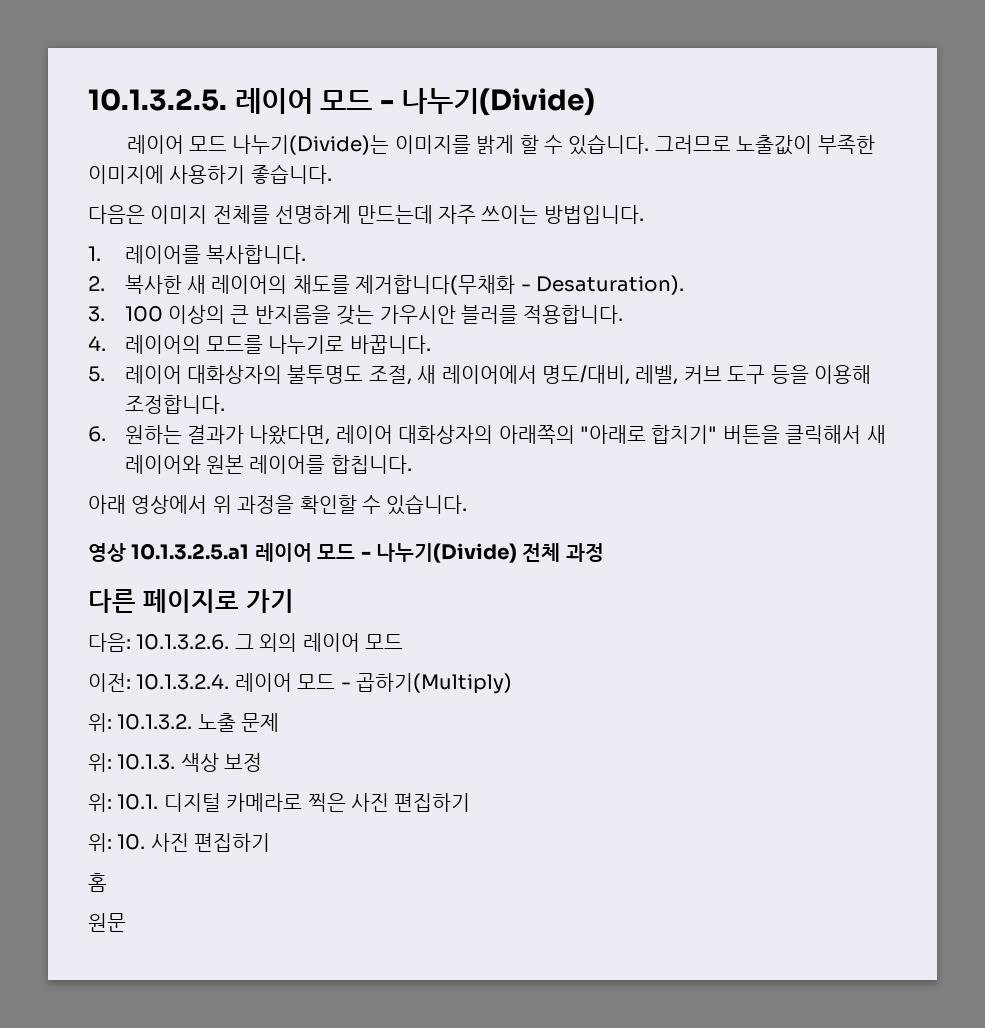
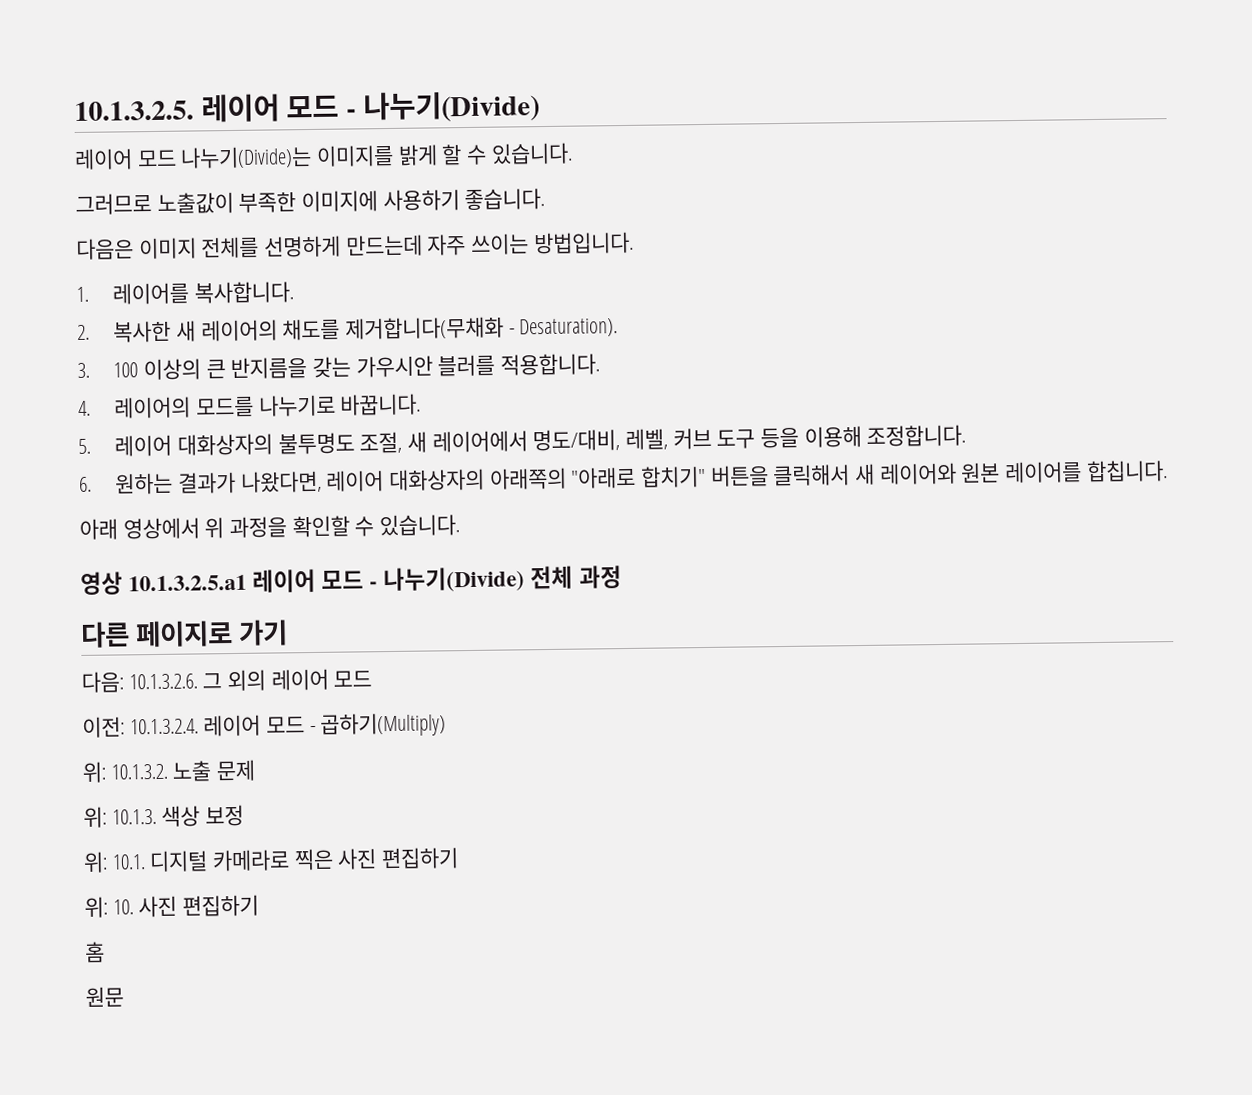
- 레이어 모드 나누기(Divide)는 이미지를 밝게 할 수 있습니다. 그러므로 노출값이 부족한 이미지에 사용하기 좋습니다.
+ 레이어 모드 나누기(Divide)는 이미지를 밝게 할 수 있습니다.
+ 그러므로 노출값이 부족한 이미지에 사용하기 좋습니다.

